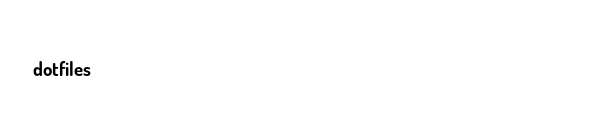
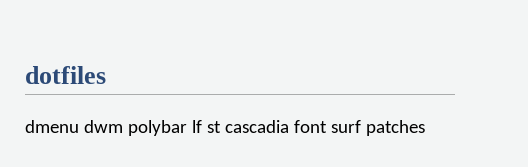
+ dmenu dwm polybar lf st cascadia font surf patches

